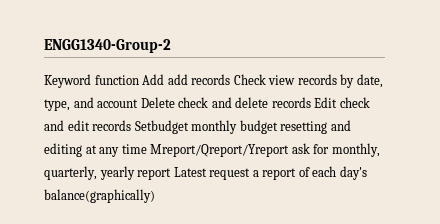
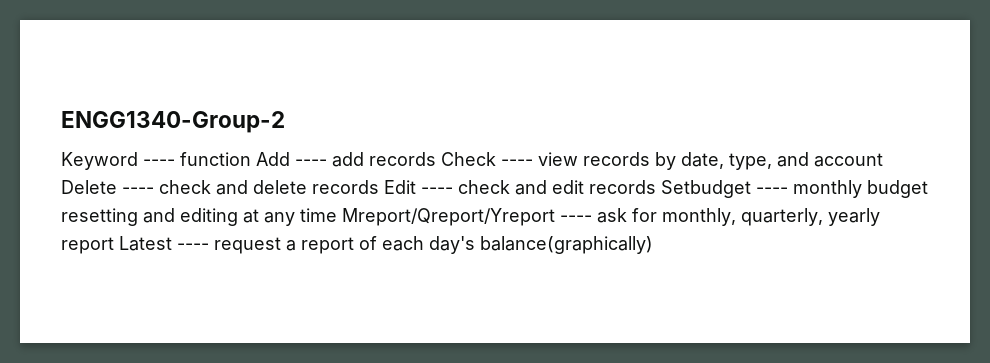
- Keyword function Add add records Check view records by date, type, and account Delete check and delete records Edit check and edit records Setbudget monthly budget resetting and editing at any time Mreport/Qreport/Yreport ask for monthly, quarterly, yearly report Latest request a report of each day's balance(graphically)
+ Keyword ---- function Add ---- add records Check ---- view records by date, type, and account Delete ---- check and delete records Edit ---- check and edit records Setbudget ---- monthly budget resetting and editing at any time Mreport/Qreport/Yreport ---- ask for monthly, quarterly, yearly report Latest ---- request a report of each day's balance(graphically)

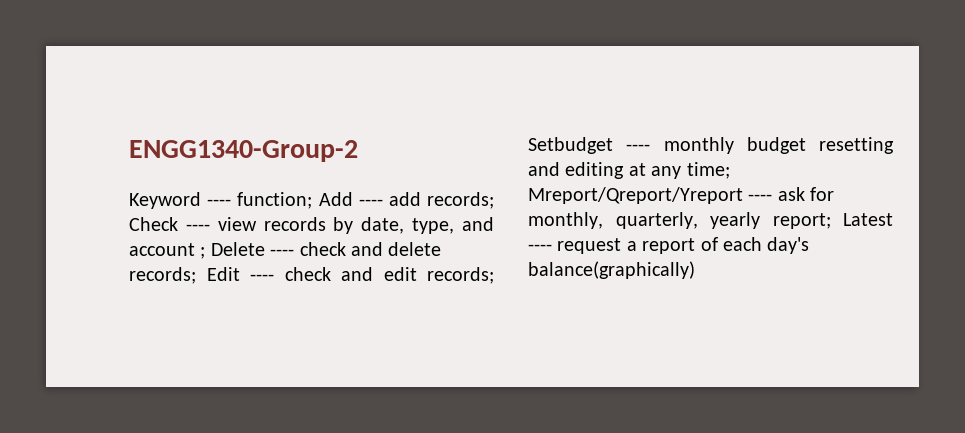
- Keyword ---- function Add ---- add records Check ---- view records by date, type, and account Delete ---- check and delete records Edit ---- check and edit records Setbudget ---- monthly budget resetting and editing at any time Mreport/Qreport/Yreport ---- ask for monthly, quarterly, yearly report Latest ---- request a report of each day's balance(graphically)
+ Keyword ---- function; Add ---- add records; Check ---- view records by date, type, and account ; Delete ---- check and delete records; Edit ---- check and edit records; Setbudget ---- monthly budget resetting and editing at any time; Mreport/Qreport/Yreport ---- ask for monthly, quarterly, yearly report; Latest ---- request a report of each day's balance(graphically)

